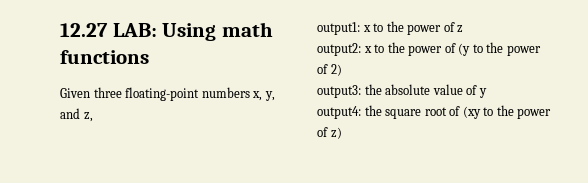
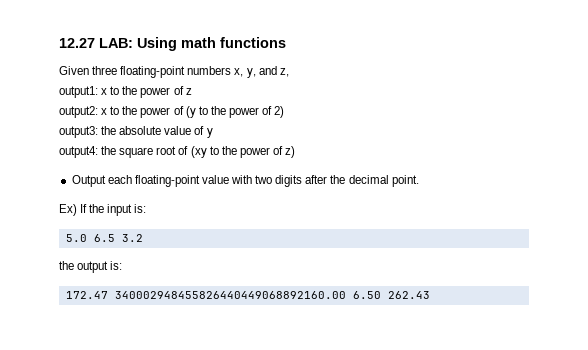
+ Output each floating-point value with two digits after the decimal point.
+ Ex) If the input is:
+ 5.0 6.5 3.2
+ the output is:
+ 172.47 340002948455826440449068892160.00 6.50 262.43

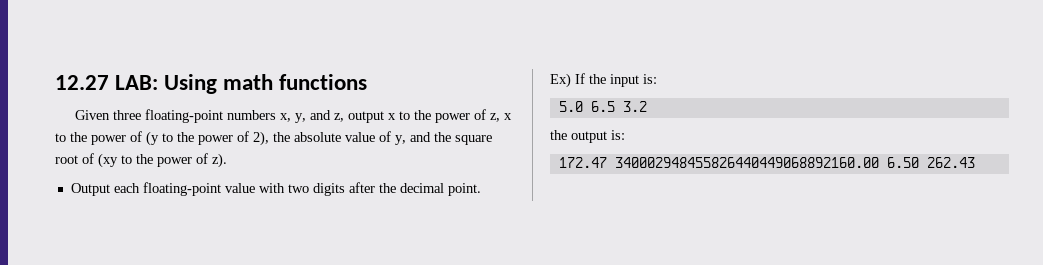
- Given three floating-point numbers x, y, and z,
- output1: x to the power of z
- output2: x to the power of (y to the power of 2)
- output3: the absolute value of y
- output4: the square root of (xy to the power of z)
+ Given three floating-point numbers x, y, and z, output x to the power of z, x to the power of (y to the power of 2), the absolute value of y, and the square root of (xy to the power of z).

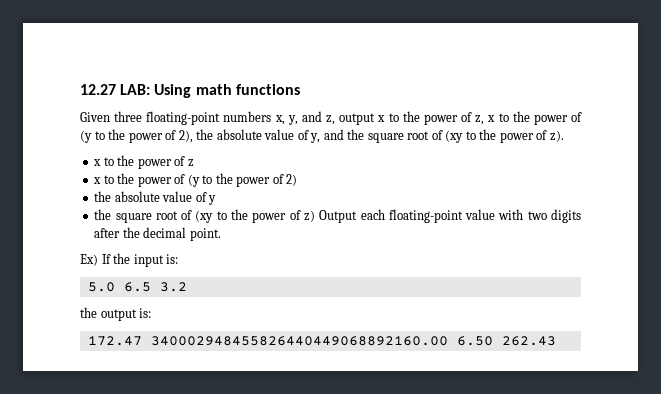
- Output each floating-point value with two digits after the decimal point.
+ x to the power of z
+ x to the power of (y to the power of 2)
+ the absolute value of y
+ the square root of (xy to the power of z) Output each floating-point value with two digits after the decimal point.

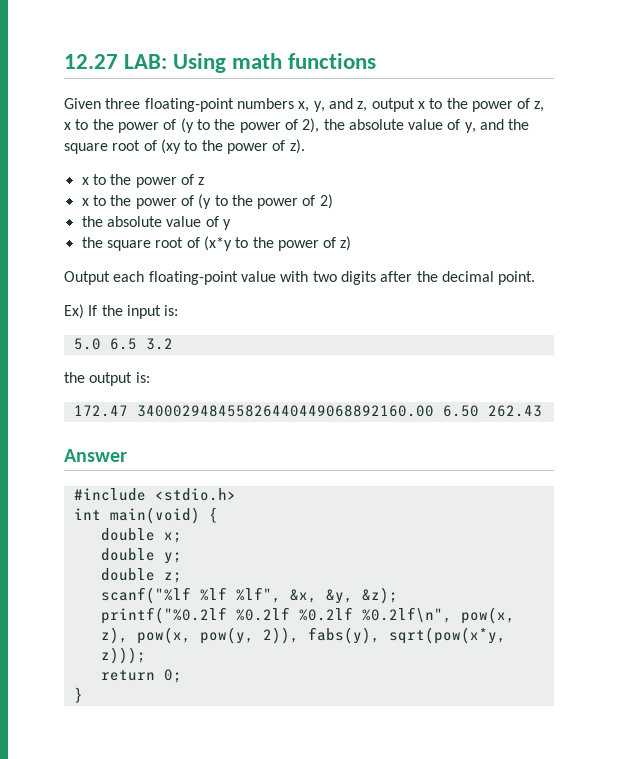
- the square root of (xy to the power of z) Output each floating-point value with two digits after the decimal point.
+ the square root of (x*y to the power of z)
+ Output each floating-point value with two digits after the decimal point.
+ Answer
+ #include <stdio.h>
+ int main(void) {
+ double x;
+ double y;
+ double z;
+ scanf("%lf %lf %lf", &x, &y, &z);
+ printf("%0.2lf %0.2lf %0.2lf %0.2lf\n", pow(x, z), pow(x, pow(y, 2)), fabs(y), sqrt(pow(x*y, z)));
+ return 0;
+ }

